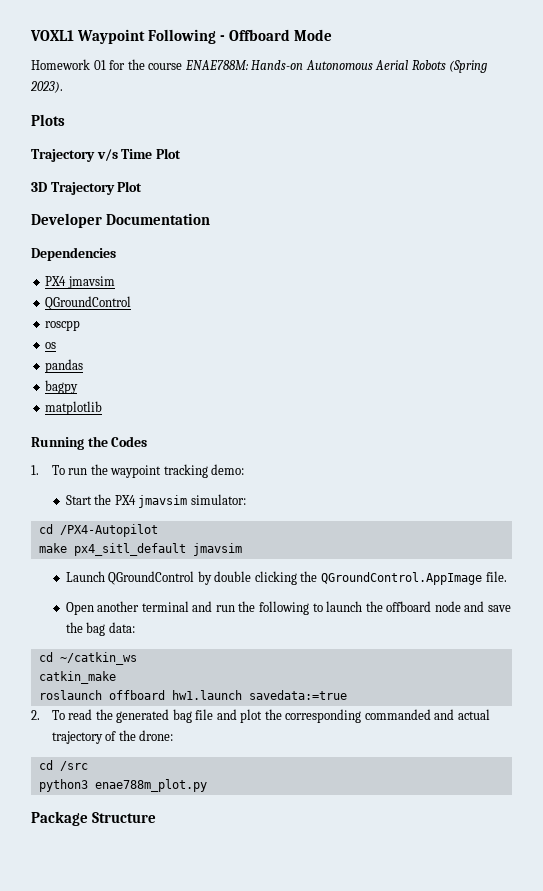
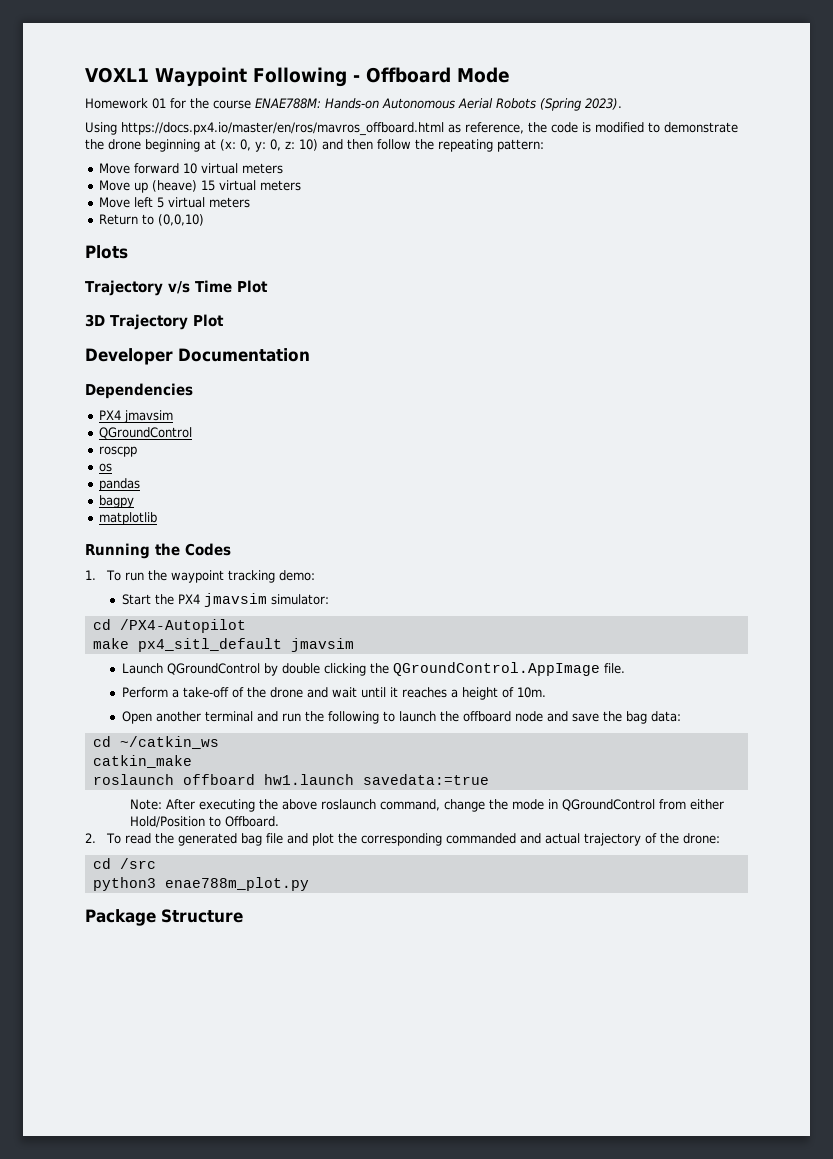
+ Using https://docs.px4.io/master/en/ros/mavros_offboard.html as reference, the code is modified to demonstrate the drone beginning at (x: 0, y: 0, z: 10) and then follow the repeating pattern:
+ Move forward 10 virtual meters
+ Move up (heave) 15 virtual meters
+ Move left 5 virtual meters
+ Return to (0,0,10)
+ Perform a take-off of the drone and wait until it reaches a height of 10m.
+ Note: After executing the above roslaunch command, change the mode in QGroundControl from either Hold/Position to Offboard.

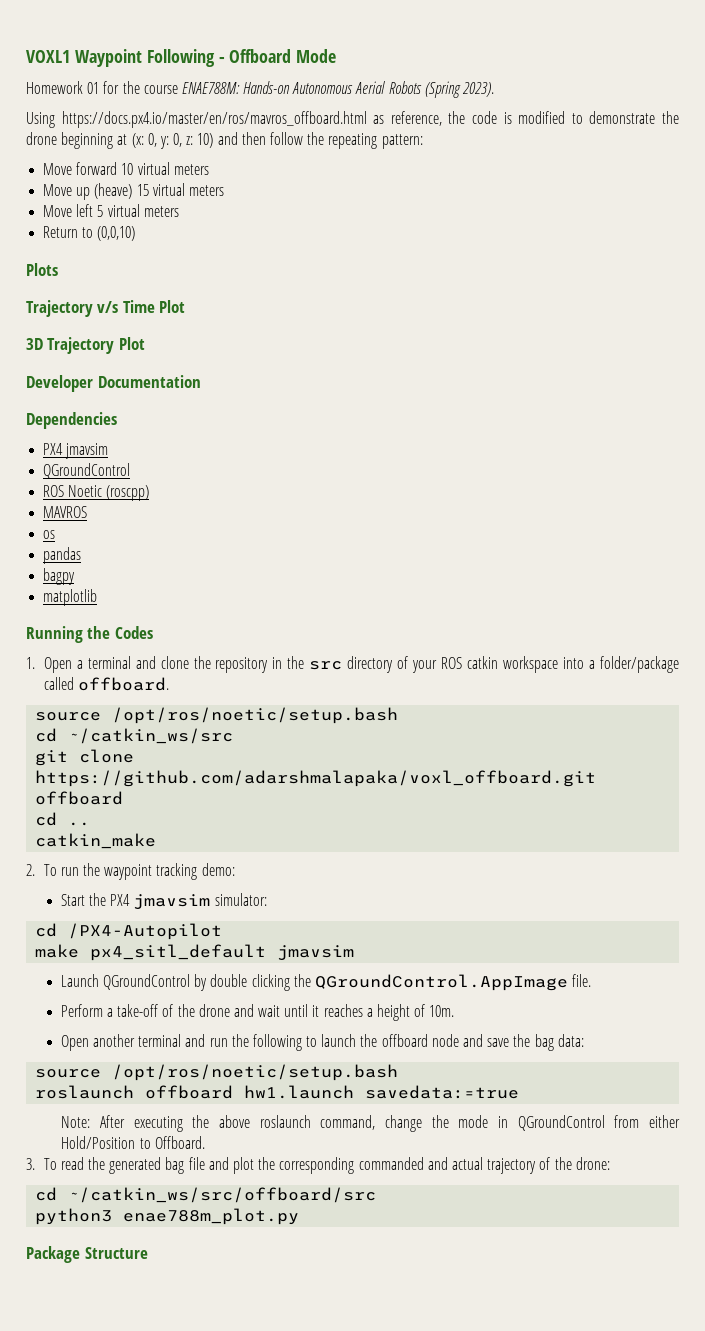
- roscpp
+ ROS Noetic (roscpp)
+ MAVROS
- 1. To run the waypoint tracking demo:
+ 1. Open a terminal and clone the repository in the src directory of your ROS catkin workspace into a folder/package called offboard.
+ source /opt/ros/noetic/setup.bash
+ cd ~/catkin_ws/src
+ git clone https://github.com/adarshmalapaka/voxl_offboard.git offboard
+ cd ..
+ catkin_make
+ 2. To run the waypoint tracking demo:
  Open another terminal and run the following to launch the offboard node and save the bag data:
- cd ~/catkin_ws
- catkin_make
+ source /opt/ros/noetic/setup.bash
- 2. To read the generated bag file and plot the corresponding commanded and actual trajectory of the drone:
+ 3. To read the generated bag file and plot the corresponding commanded and actual trajectory of the drone:
- cd /src
+ cd ~/catkin_ws/src/offboard/src

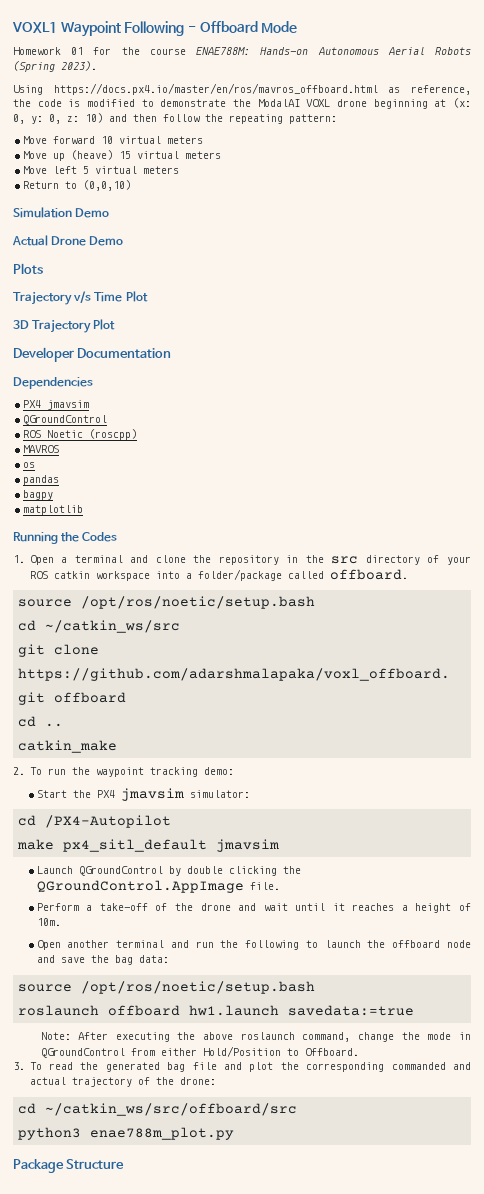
- Using https://docs.px4.io/master/en/ros/mavros_offboard.html as reference, the code is modified to demonstrate the drone beginning at (x: 0, y: 0, z: 10) and then follow the repeating pattern:
+ Using https://docs.px4.io/master/en/ros/mavros_offboard.html as reference, the code is modified to demonstrate the ModalAI VOXL drone beginning at (x: 0, y: 0, z: 10) and then follow the repeating pattern:
+ Simulation Demo
+ Actual Drone Demo

